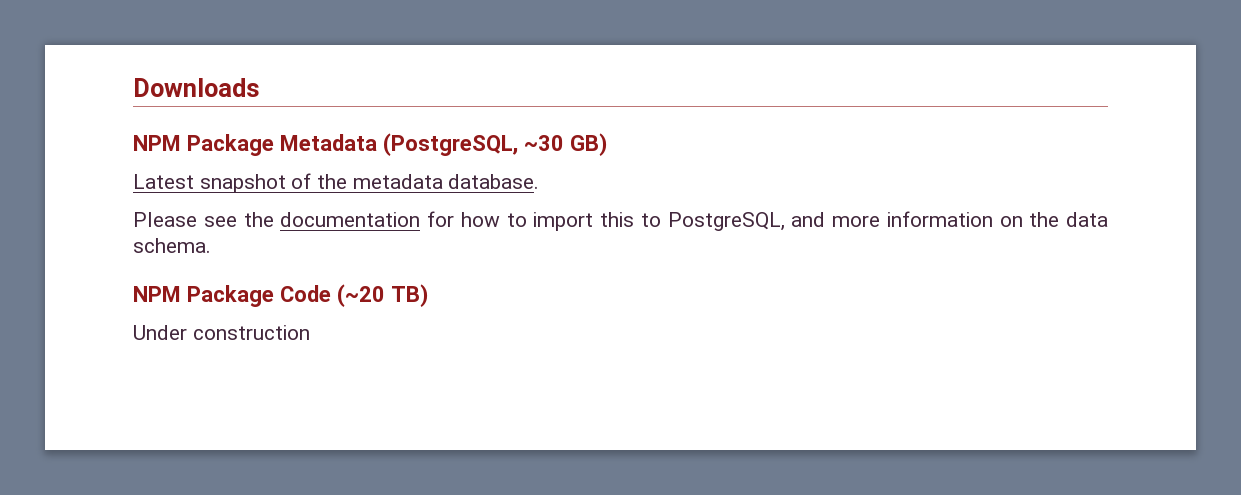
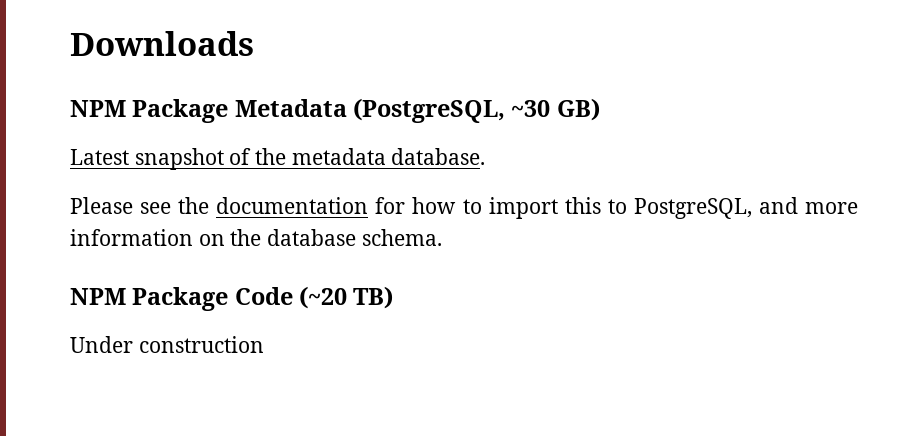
- Please see the documentation for how to import this to PostgreSQL, and more information on the data schema.
+ Please see the documentation for how to import this to PostgreSQL, and more information on the database schema.

